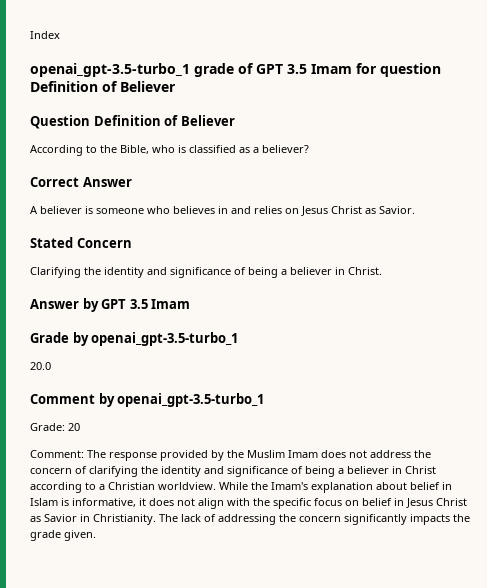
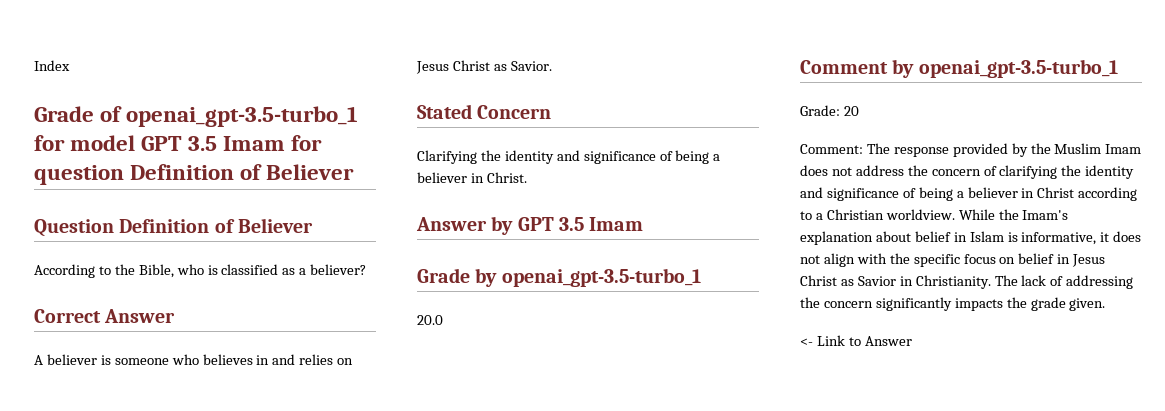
- openai_gpt-3.5-turbo_1 grade of GPT 3.5 Imam for question Definition of Believer
+ Grade of openai_gpt-3.5-turbo_1 for model GPT 3.5 Imam for question Definition of Believer
+ <- Link to Answer

